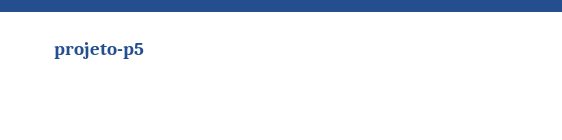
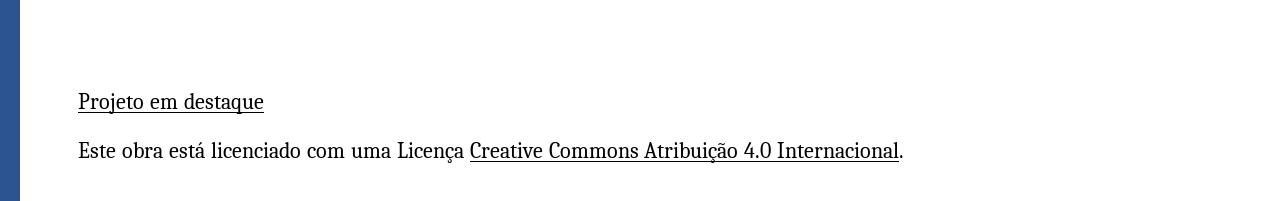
- projeto-p5
+ Projeto em destaque
+ Este obra está licenciado com uma Licença Creative Commons Atribuição 4.0 Internacional.

